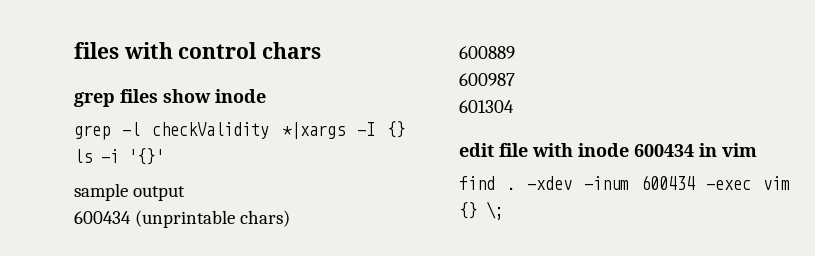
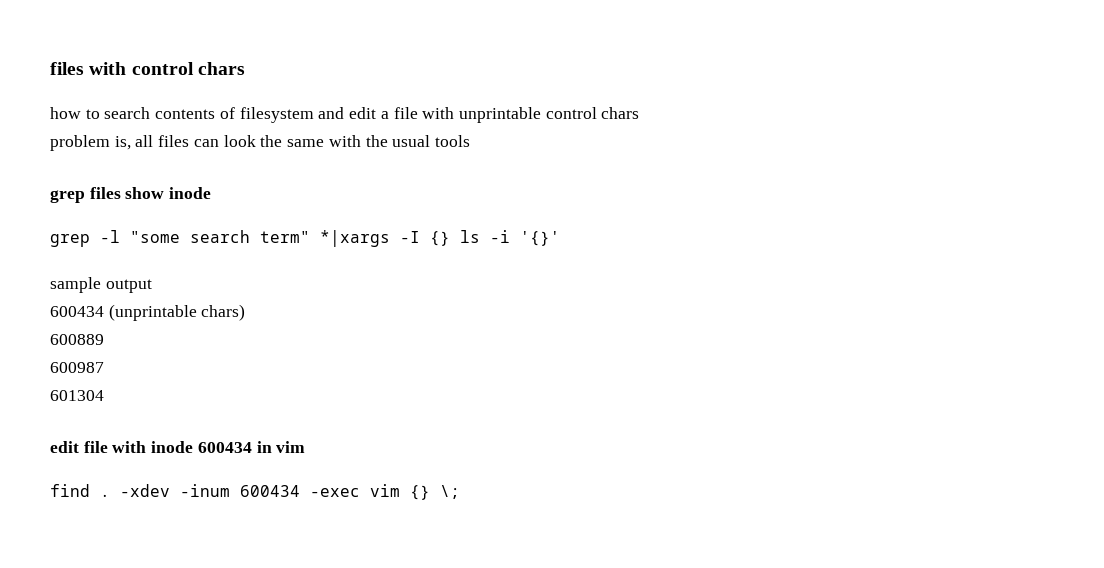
+ how to search contents of filesystem and edit a file with unprintable control chars
+ problem is, all files can look the same with the usual tools
- grep -l checkValidity *|xargs -I {} ls -i '{}'
+ grep -l "some search term" *|xargs -I {} ls -i '{}'

